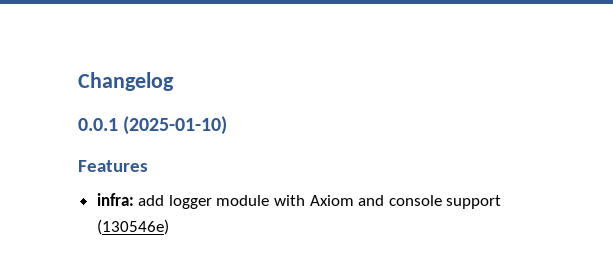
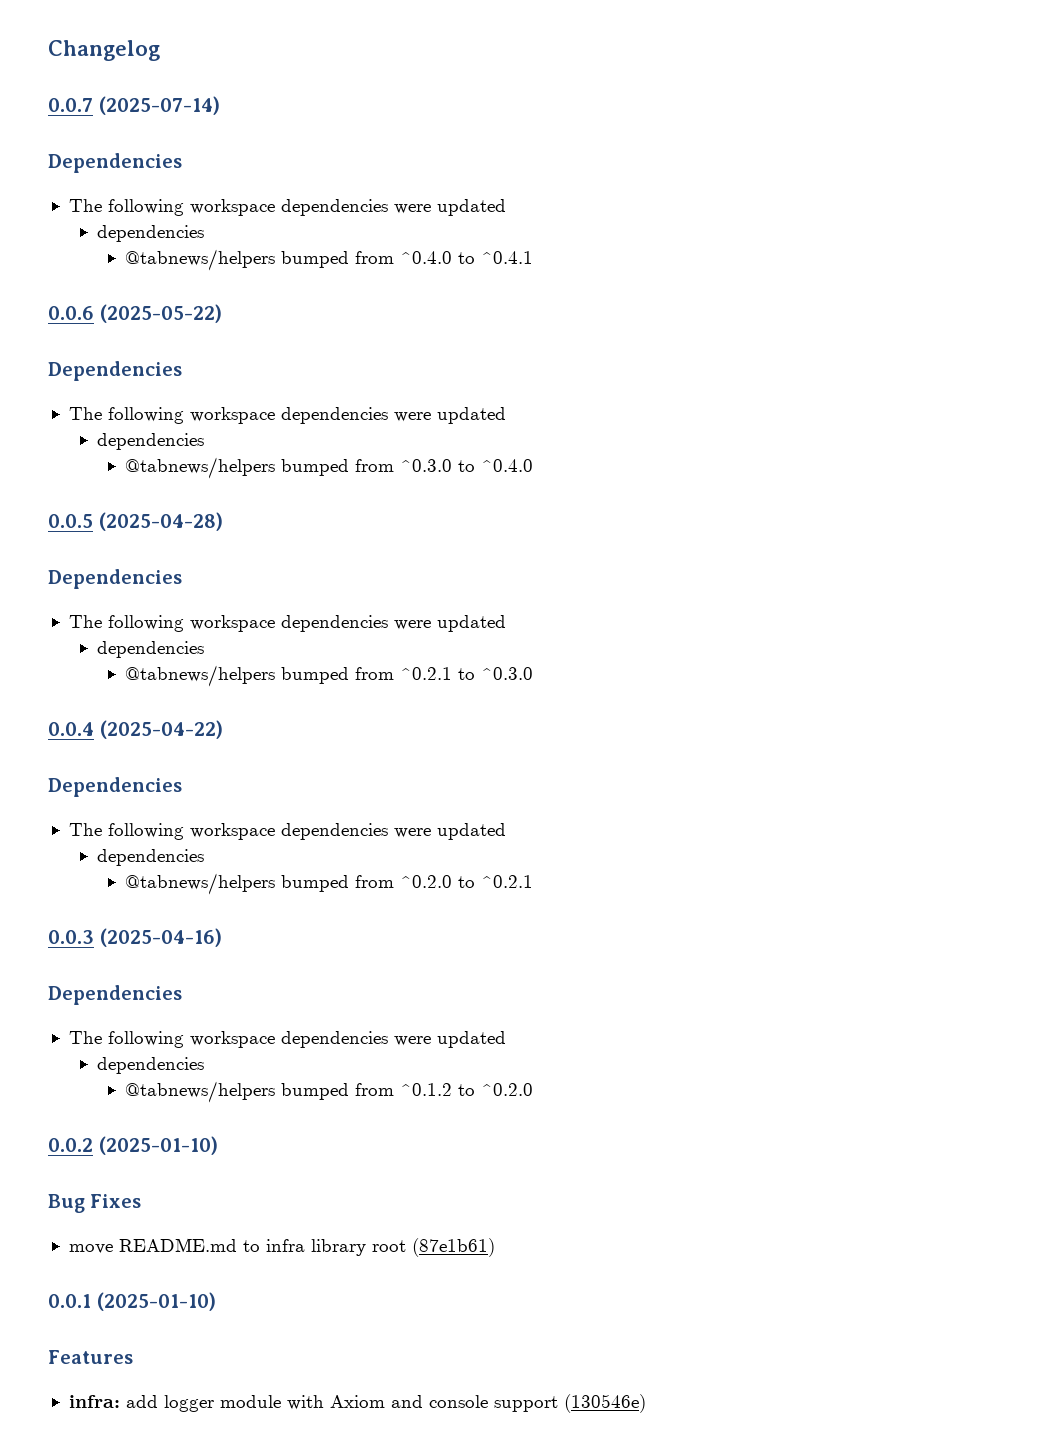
+ 0.0.7 (2025-07-14)
+ Dependencies
+ The following workspace dependencies were updated
+ dependencies
+ @tabnews/helpers bumped from ^0.4.0 to ^0.4.1
+ 0.0.6 (2025-05-22)
+ Dependencies
+ The following workspace dependencies were updated
+ dependencies
+ @tabnews/helpers bumped from ^0.3.0 to ^0.4.0
+ 0.0.5 (2025-04-28)
+ Dependencies
+ The following workspace dependencies were updated
+ dependencies
+ @tabnews/helpers bumped from ^0.2.1 to ^0.3.0
+ 0.0.4 (2025-04-22)
+ Dependencies
+ The following workspace dependencies were updated
+ dependencies
+ @tabnews/helpers bumped from ^0.2.0 to ^0.2.1
+ 0.0.3 (2025-04-16)
+ Dependencies
+ The following workspace dependencies were updated
+ dependencies
+ @tabnews/helpers bumped from ^0.1.2 to ^0.2.0
+ 0.0.2 (2025-01-10)
+ Bug Fixes
+ move README.md to infra library root (87e1b61)

